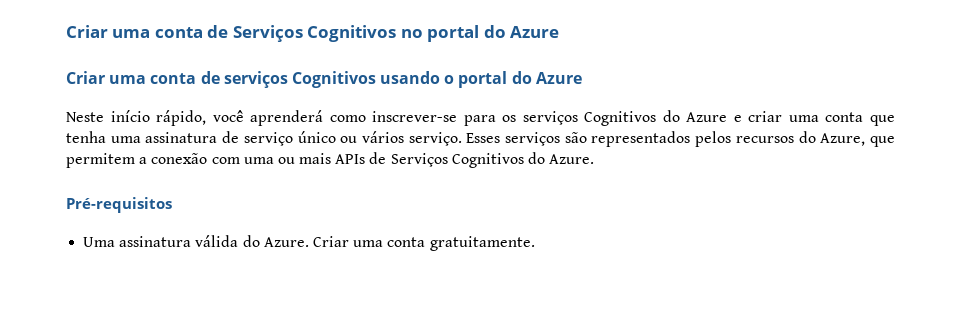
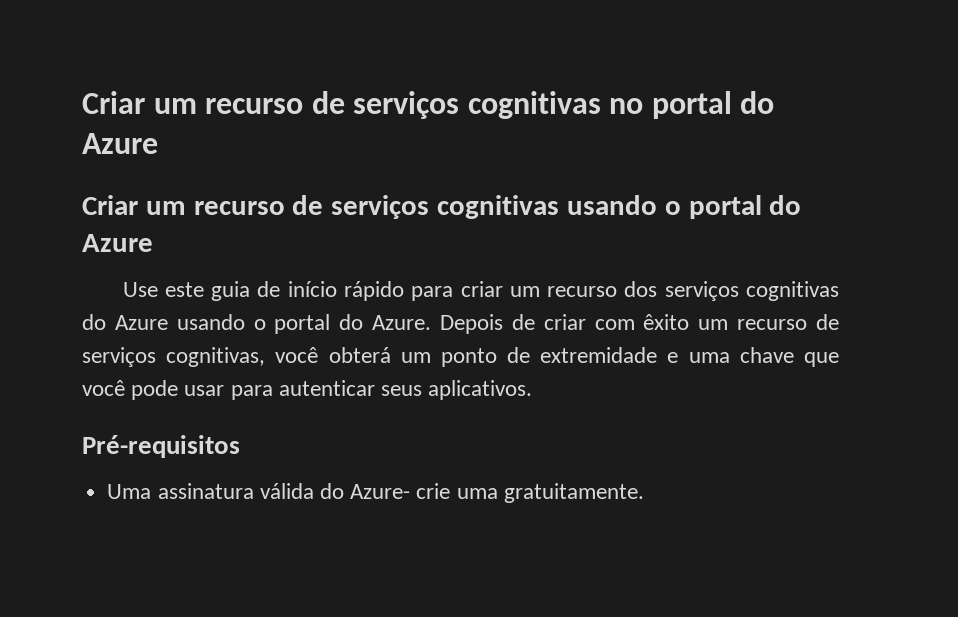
- Criar uma conta de Serviços Cognitivos no portal do Azure
+ Criar um recurso de serviços cognitivas no portal do Azure
- Criar uma conta de serviços Cognitivos usando o portal do Azure
+ Criar um recurso de serviços cognitivas usando o portal do Azure
- Neste início rápido, você aprenderá como inscrever-se para os serviços Cognitivos do Azure e criar uma conta que tenha uma assinatura de serviço único ou vários serviço. Esses serviços são representados pelos recursos do Azure, que permitem a conexão com uma ou mais APIs de Serviços Cognitivos do Azure.
+ Use este guia de início rápido para criar um recurso dos serviços cognitivas do Azure usando o portal do Azure. Depois de criar com êxito um recurso de serviços cognitivas, você obterá um ponto de extremidade e uma chave que você pode usar para autenticar seus aplicativos.
- Uma assinatura válida do Azure. Criar uma conta gratuitamente.
+ Uma assinatura válida do Azure- crie uma gratuitamente.

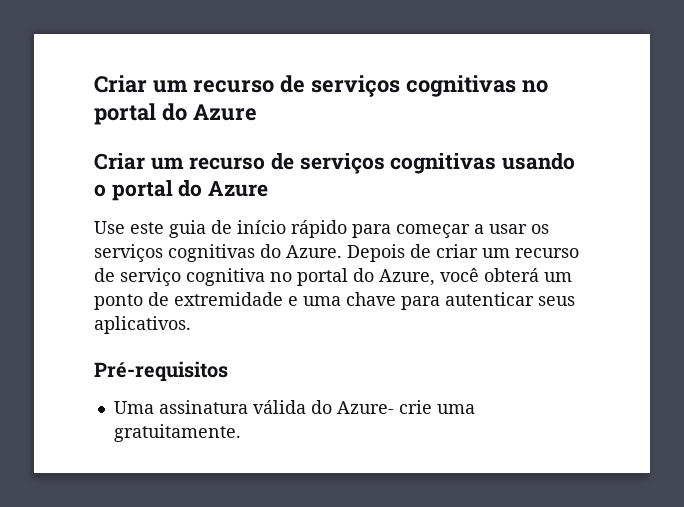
- Use este guia de início rápido para criar um recurso dos serviços cognitivas do Azure usando o portal do Azure.
+ Use este guia de início rápido para começar a usar os serviços cognitivas do Azure.
- Depois de criar com êxito um recurso de serviços cognitivas, você obterá um ponto de extremidade e uma chave que você pode usar para autenticar seus aplicativos.
+ Depois de criar um recurso de serviço cognitiva no portal do Azure, você obterá um ponto de extremidade e uma chave para autenticar seus aplicativos.

